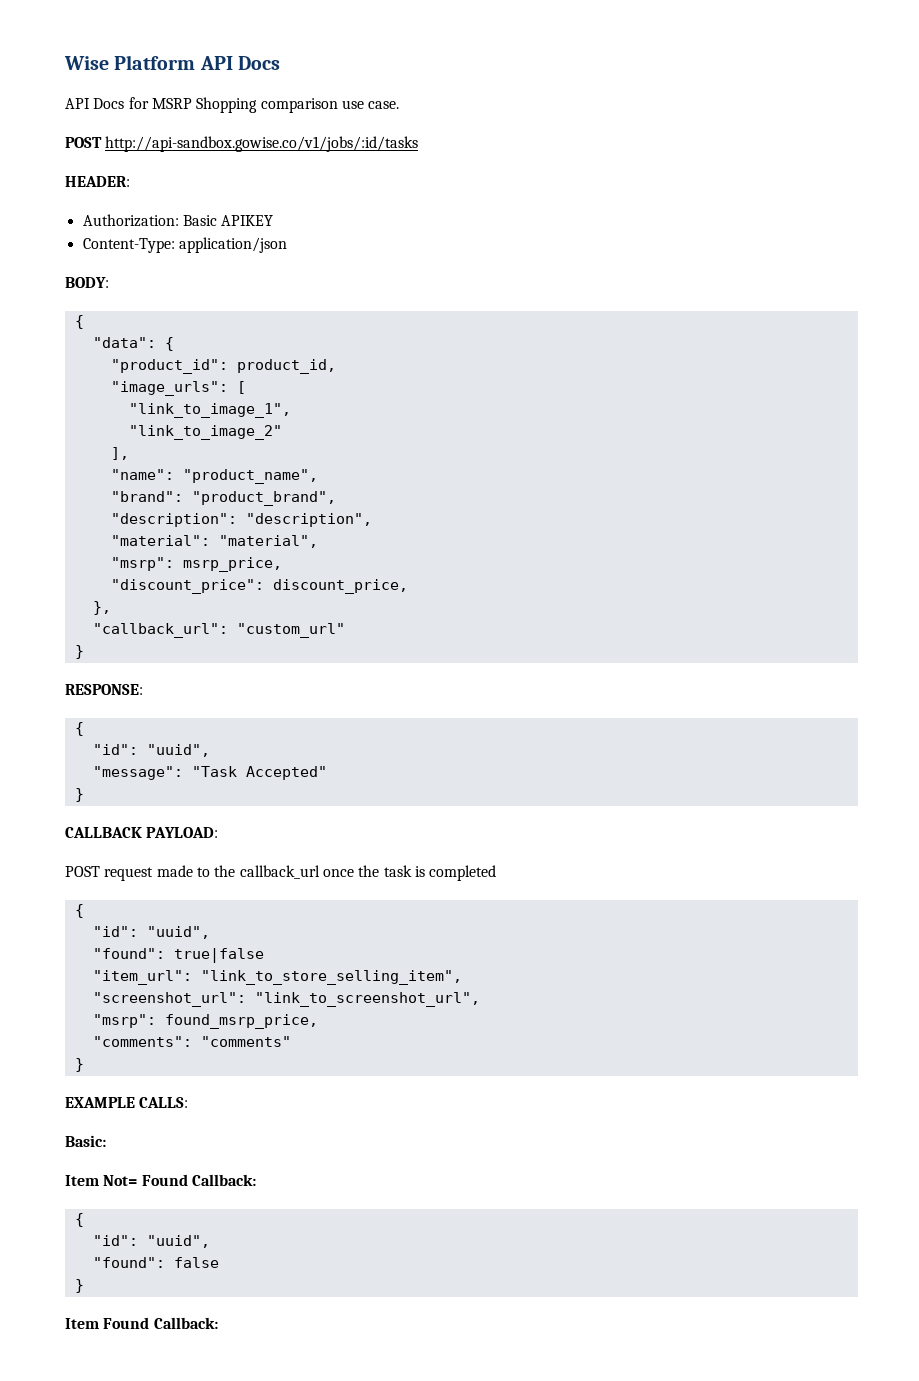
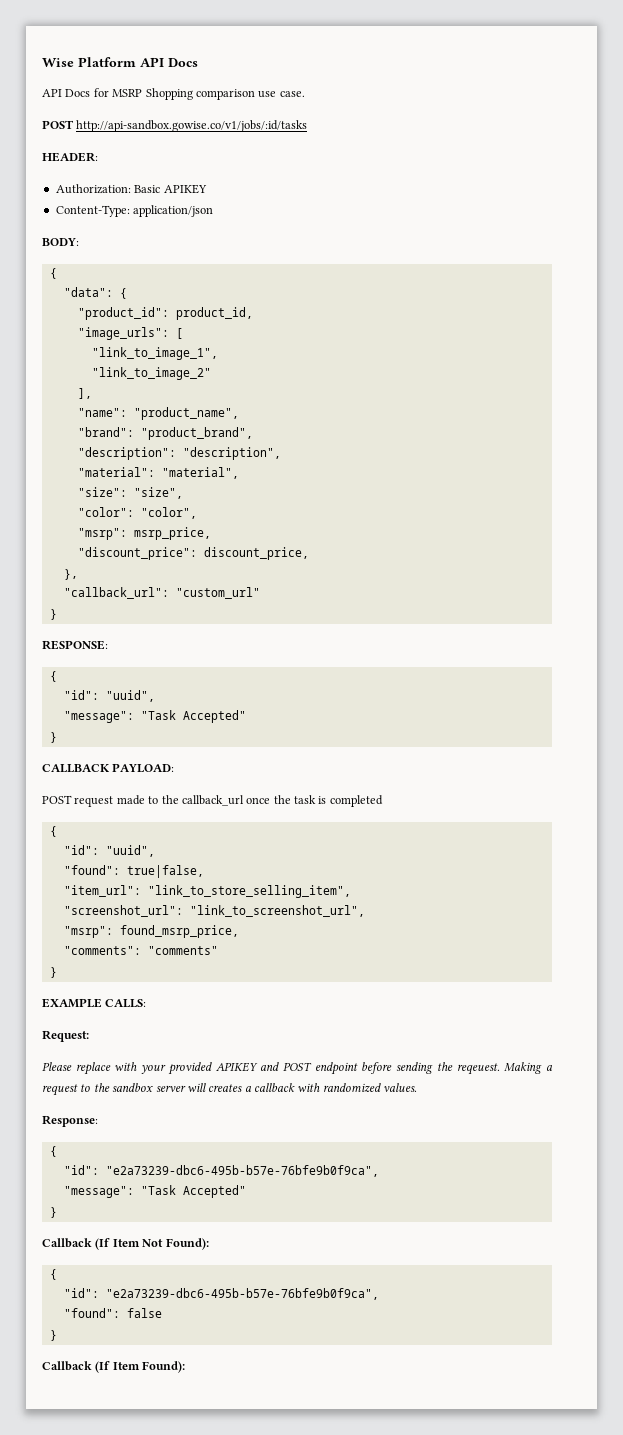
+ "size": "size",
+ "color": "color",
- "found": true|false
+ "found": true|false,
- Basic:
- Item Not= Found Callback:
+ Request:
+ Please replace with your provided APIKEY and POST endpoint before sending the reqeuest. Making a request to the sandbox server will creates a callback with randomized values.
+ Response:
  {
- "id": "uuid",
+ "id": "e2a73239-dbc6-495b-b57e-76bfe9b0f9ca",
+ "message": "Task Accepted"
+ }
+ Callback (If Item Not Found):
+ {
+ "id": "e2a73239-dbc6-495b-b57e-76bfe9b0f9ca",
- Item Found Callback:
+ Callback (If Item Found):

